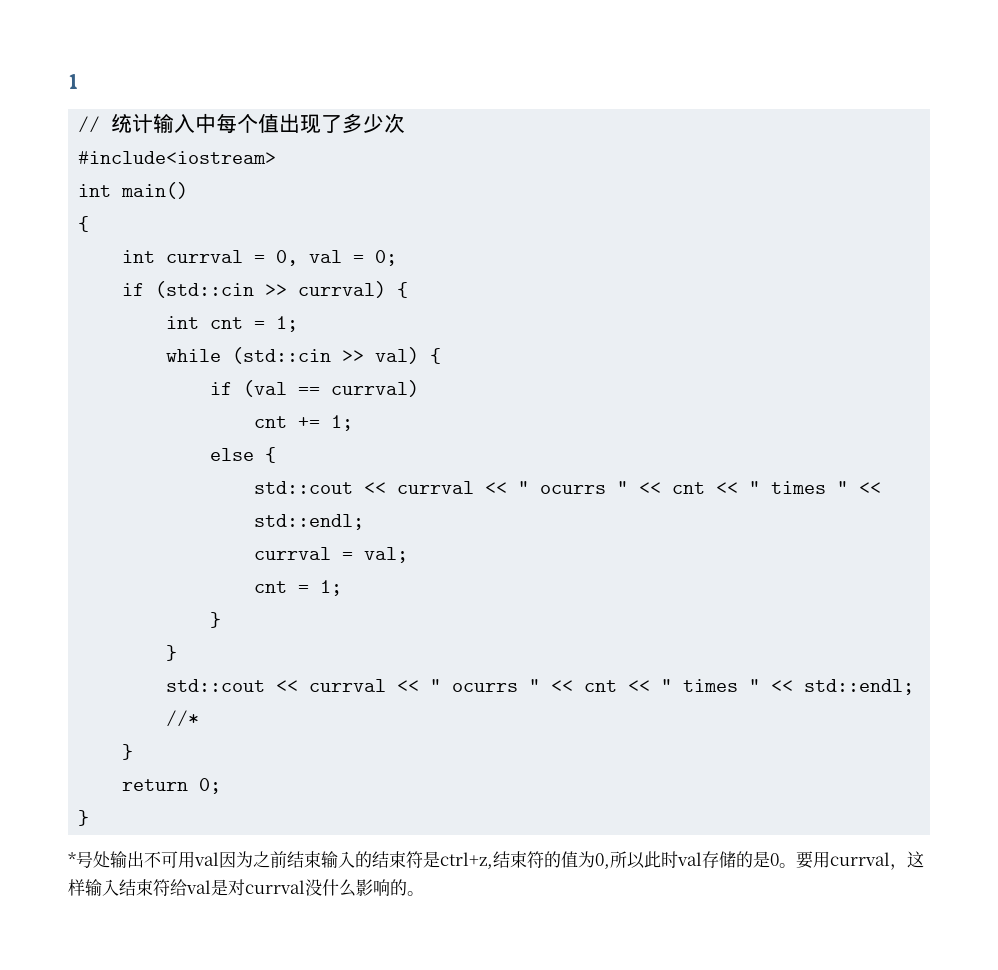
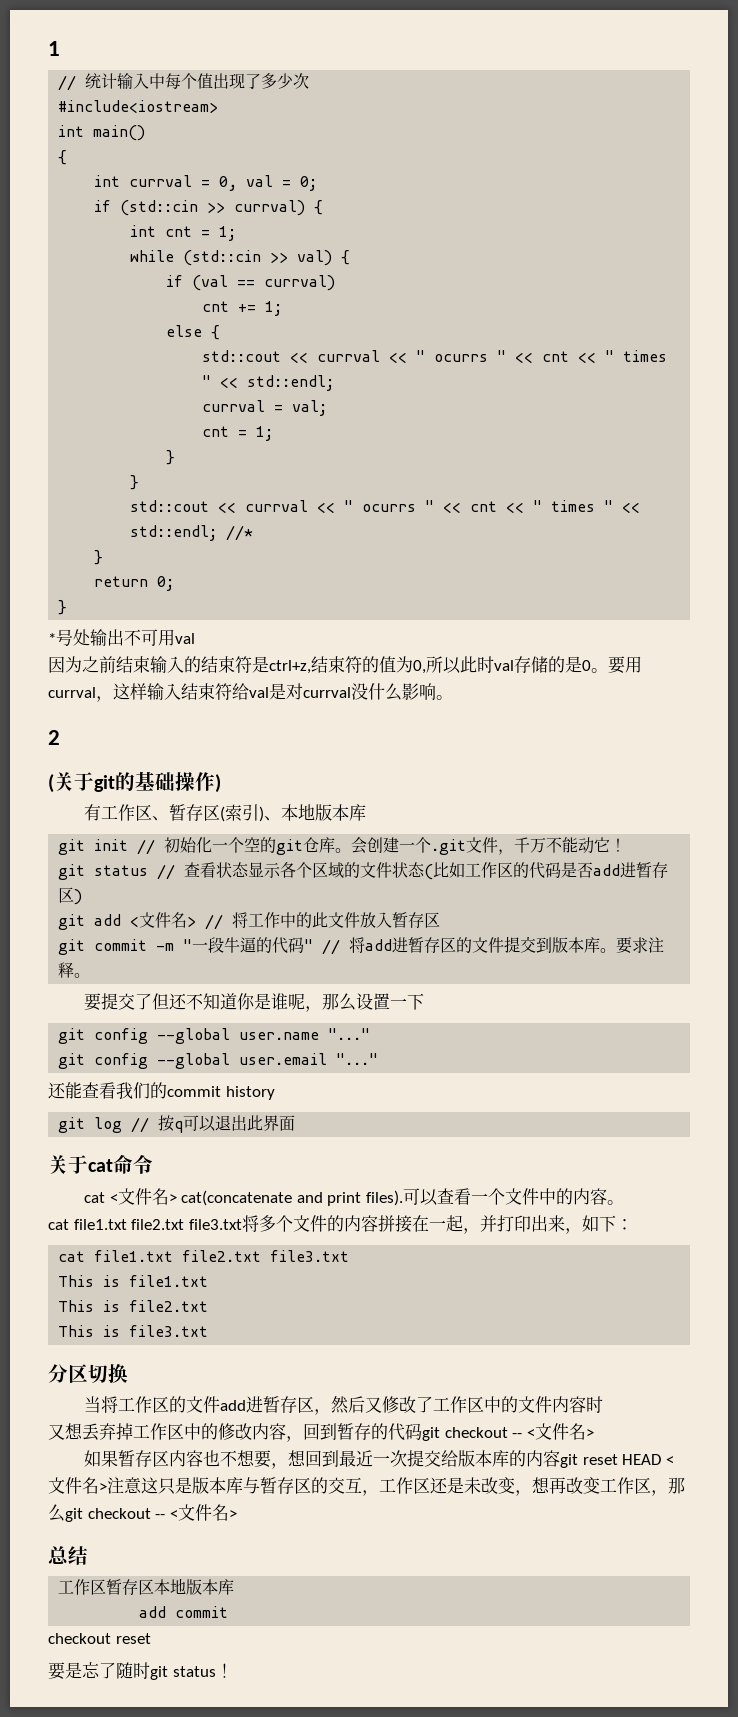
- *号处输出不可用val因为之前结束输入的结束符是ctrl+z,结束符的值为0,所以此时val存储的是0。
+ *号处输出不可用val
+ 因为之前结束输入的结束符是ctrl+z,结束符的值为0,所以此时val存储的是0。
- 要用currval，这样输入结束符给val是对currval没什么影响的。
+ 要用currval，这样输入结束符给val是对currval没什么影响。
+ 2
+ (关于git的基础操作)
+ 有工作区、暂存区(索引)、本地版本库
+ git init // 初始化一个空的git仓库。会创建一个.git文件，千万不能动它！
+ git status // 查看状态显示各个区域的文件状态(比如工作区的代码是否add进暂存区)
+ git add <文件名> // 将工作中的此文件放入暂存区
+ git commit -m "一段牛逼的代码" // 将add进暂存区的文件提交到版本库。要求注释。
+ 要提交了但还不知道你是谁呢，那么设置一下
+ git config --global user.name "..."
+ git config --global user.email "..."
+ 还能查看我们的commit history
+ git log // 按q可以退出此界面
+ 关于cat命令
+ cat <文件名> cat(concatenate and print files).可以查看一个文件中的内容。
+ cat file1.txt file2.txt file3.txt将多个文件的内容拼接在一起，并打印出来，如下：
+ cat file1.txt file2.txt file3.txt
+ This is file1.txt
+ This is file2.txt
+ This is file3.txt
+ 分区切换
+ 当将工作区的文件add进暂存区，然后又修改了工作区中的文件内容时
+ 又想丢弃掉工作区中的修改内容，回到暂存的代码git checkout -- <文件名>
+ 如果暂存区内容也不想要，想回到最近一次提交给版本库的内容git reset HEAD <文件名>注意这只是版本库与暂存区的交互，工作区还是未改变，想再改变工作区，那么git checkout -- <文件名>
+ 总结
+ 工作区暂存区本地版本库
+ add commit
+ checkout reset
+ 要是忘了随时git status！

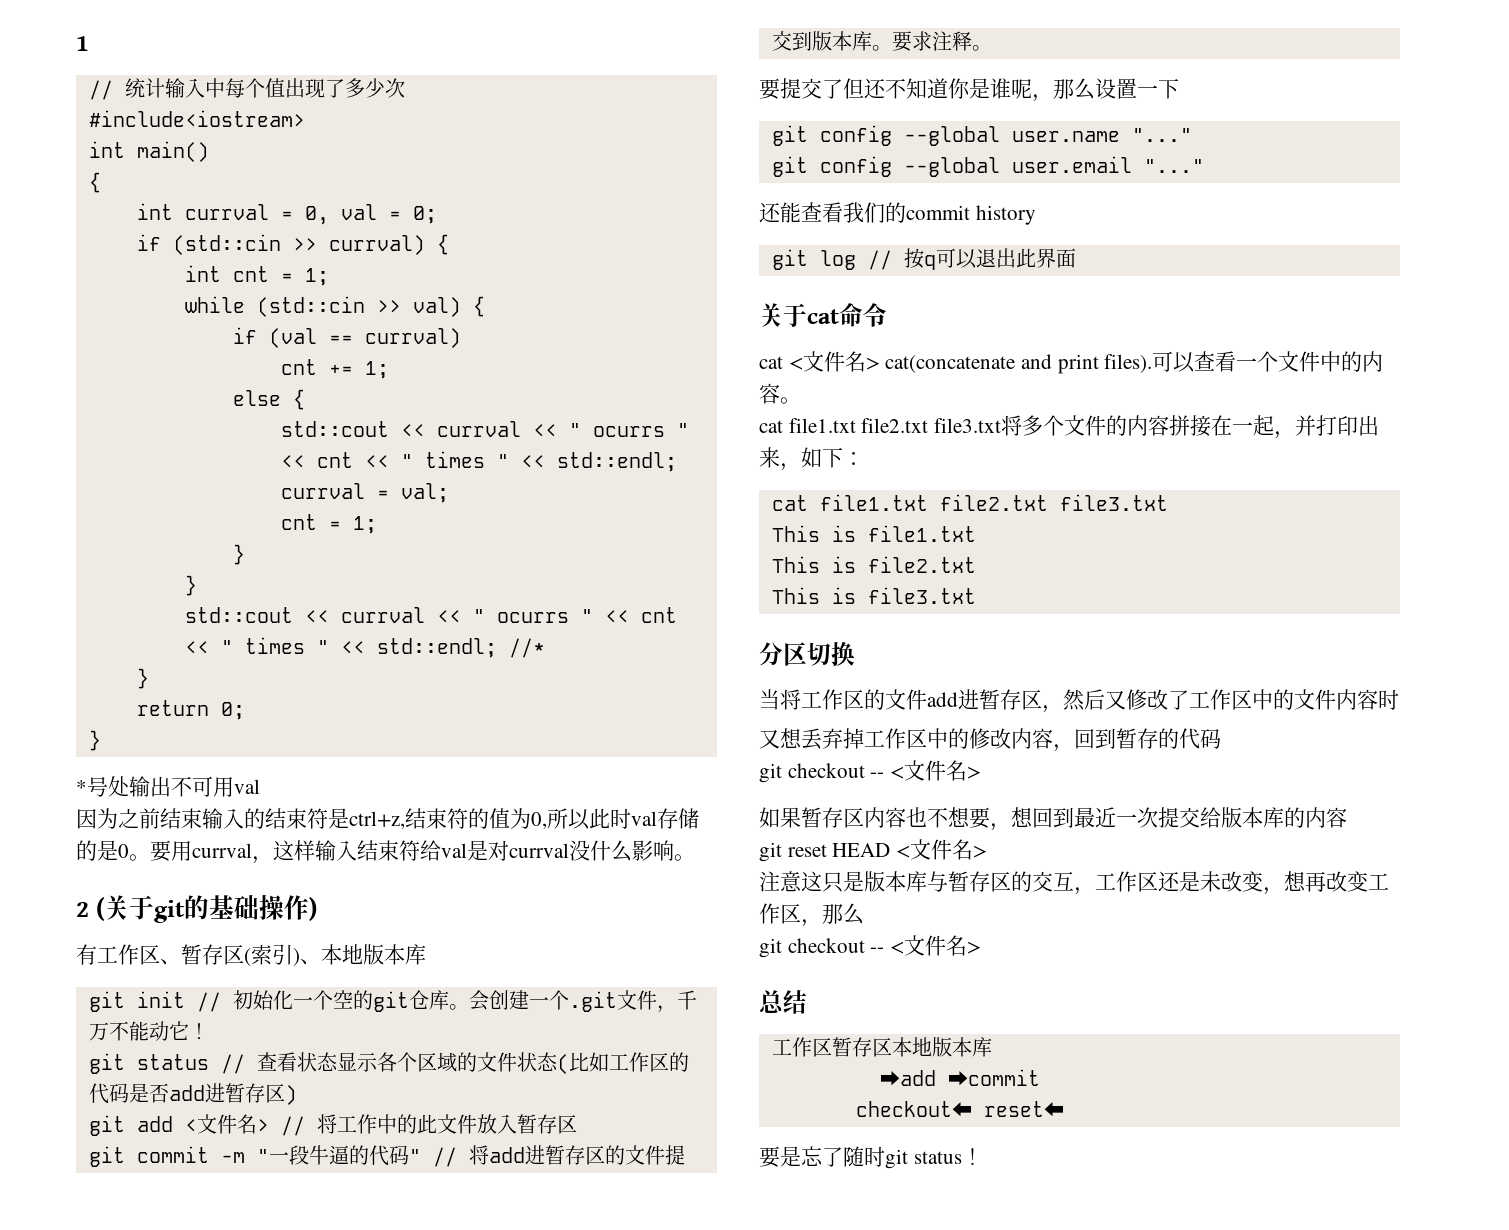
- 2
- (关于git的基础操作)
+ 2 (关于git的基础操作)
- 又想丢弃掉工作区中的修改内容，回到暂存的代码git checkout -- <文件名>
+ 又想丢弃掉工作区中的修改内容，回到暂存的代码
+ git checkout -- <文件名>
- 如果暂存区内容也不想要，想回到最近一次提交给版本库的内容git reset HEAD <文件名>注意这只是版本库与暂存区的交互，工作区还是未改变，想再改变工作区，那么git checkout -- <文件名>
+ 如果暂存区内容也不想要，想回到最近一次提交给版本库的内容
+ git reset HEAD <文件名>
+ 注意这只是版本库与暂存区的交互，工作区还是未改变，想再改变工作区，那么
+ git checkout -- <文件名>
- add commit
- checkout reset
+ ➡add ➡commit
+ checkout⬅ reset⬅

